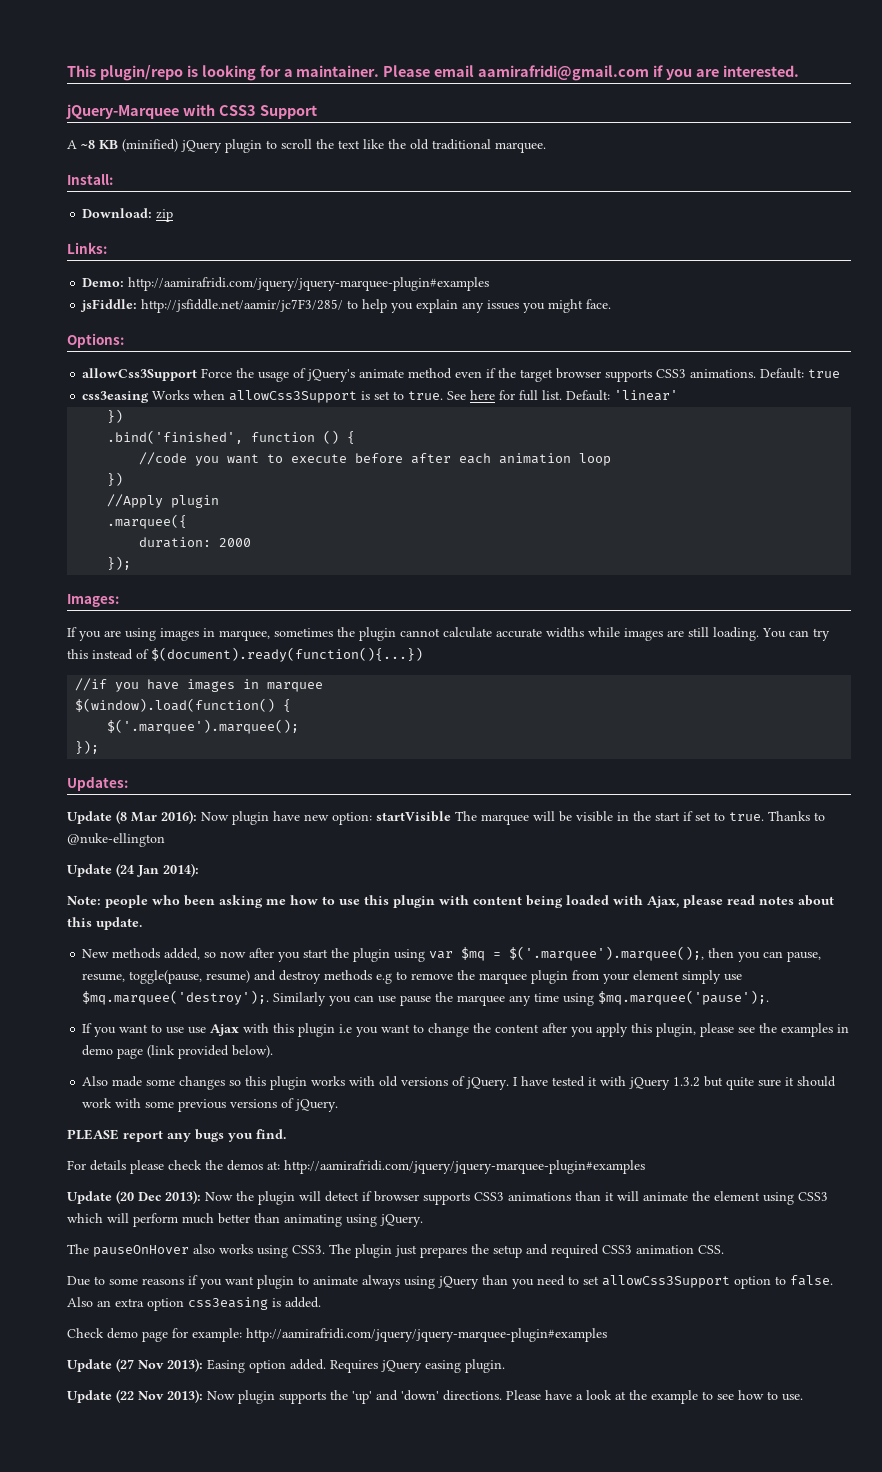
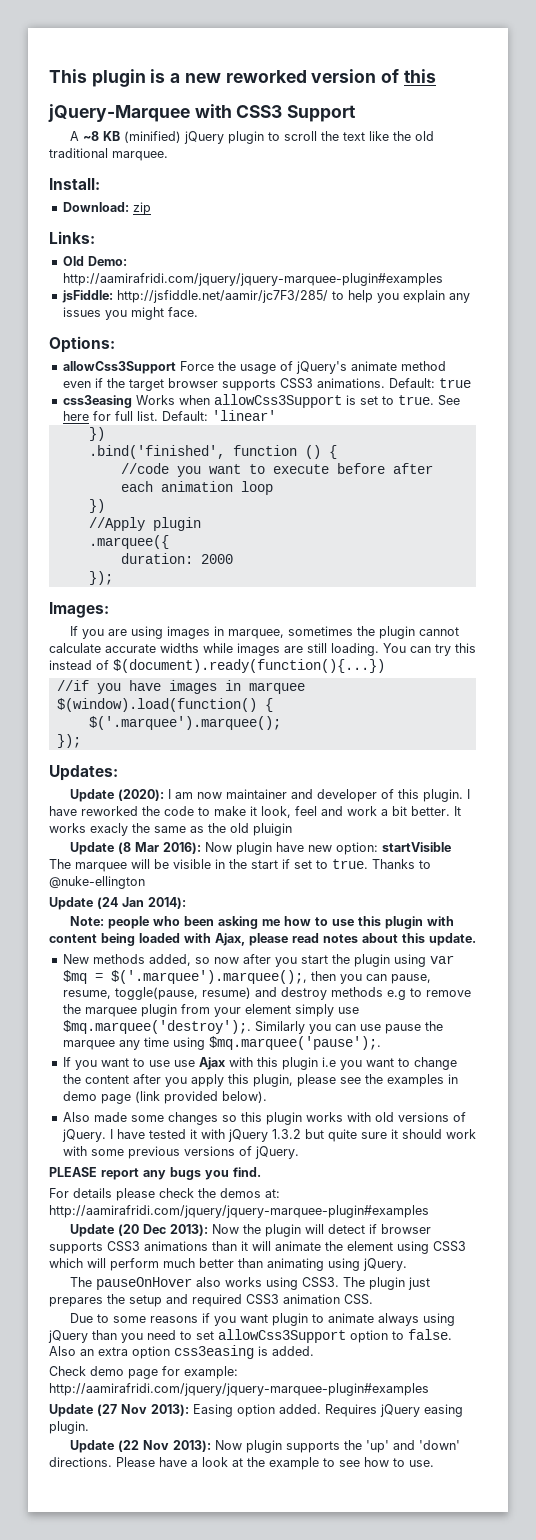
- This plugin/repo is looking for a maintainer. Please email aamirafridi@gmail.com if you are interested.
+ This plugin is a new reworked version of this
- Demo: http://aamirafridi.com/jquery/jquery-marquee-plugin#examples
+ Old Demo: http://aamirafridi.com/jquery/jquery-marquee-plugin#examples
+ Update (2020): I am now maintainer and developer of this plugin. I have reworked the code to make it look, feel and work a bit better. It works exacly the same as the old pluigin

